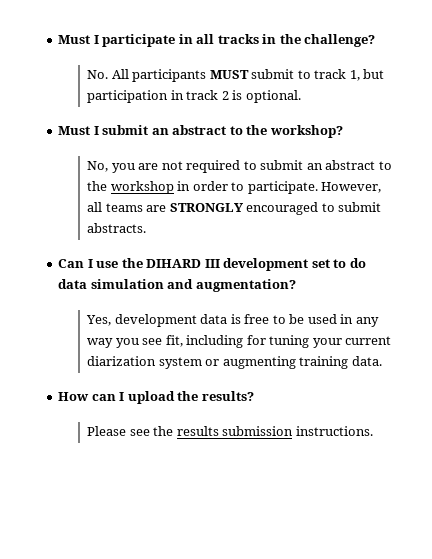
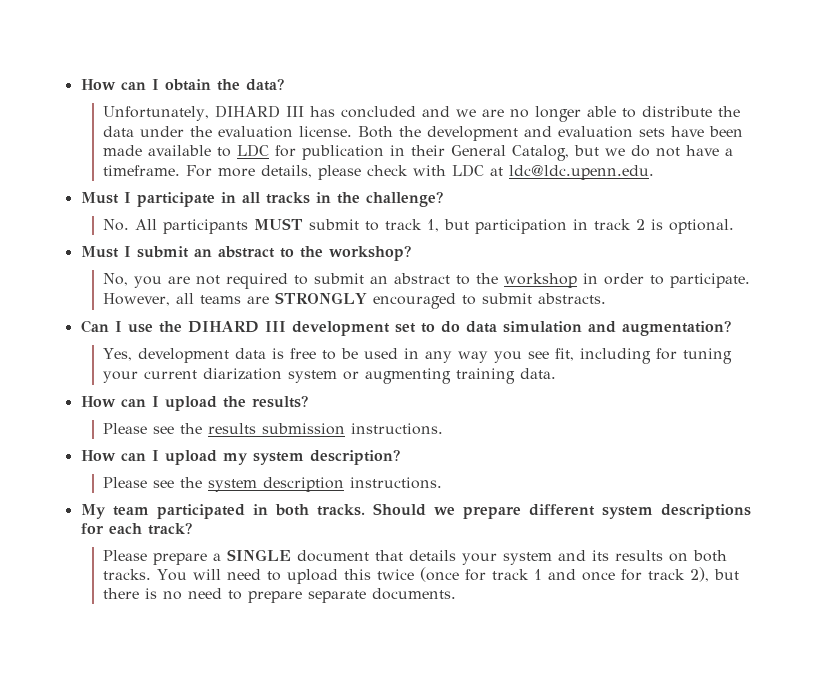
+ How can I obtain the data?
+ Unfortunately, DIHARD III has concluded and we are no longer able to distribute the data under the evaluation license. Both the development and evaluation sets have been made available to LDC for publication in their General Catalog, but we do not have a timeframe. For more details, please check with LDC at ldc@ldc.upenn.edu.
+ How can I upload my system description?
+ Please see the system description instructions.
+ My team participated in both tracks. Should we prepare different system descriptions for each track?
+ Please prepare a SINGLE document that details your system and its results on both tracks. You will need to upload this twice (once for track 1 and once for track 2), but there is no need to prepare separate documents.

